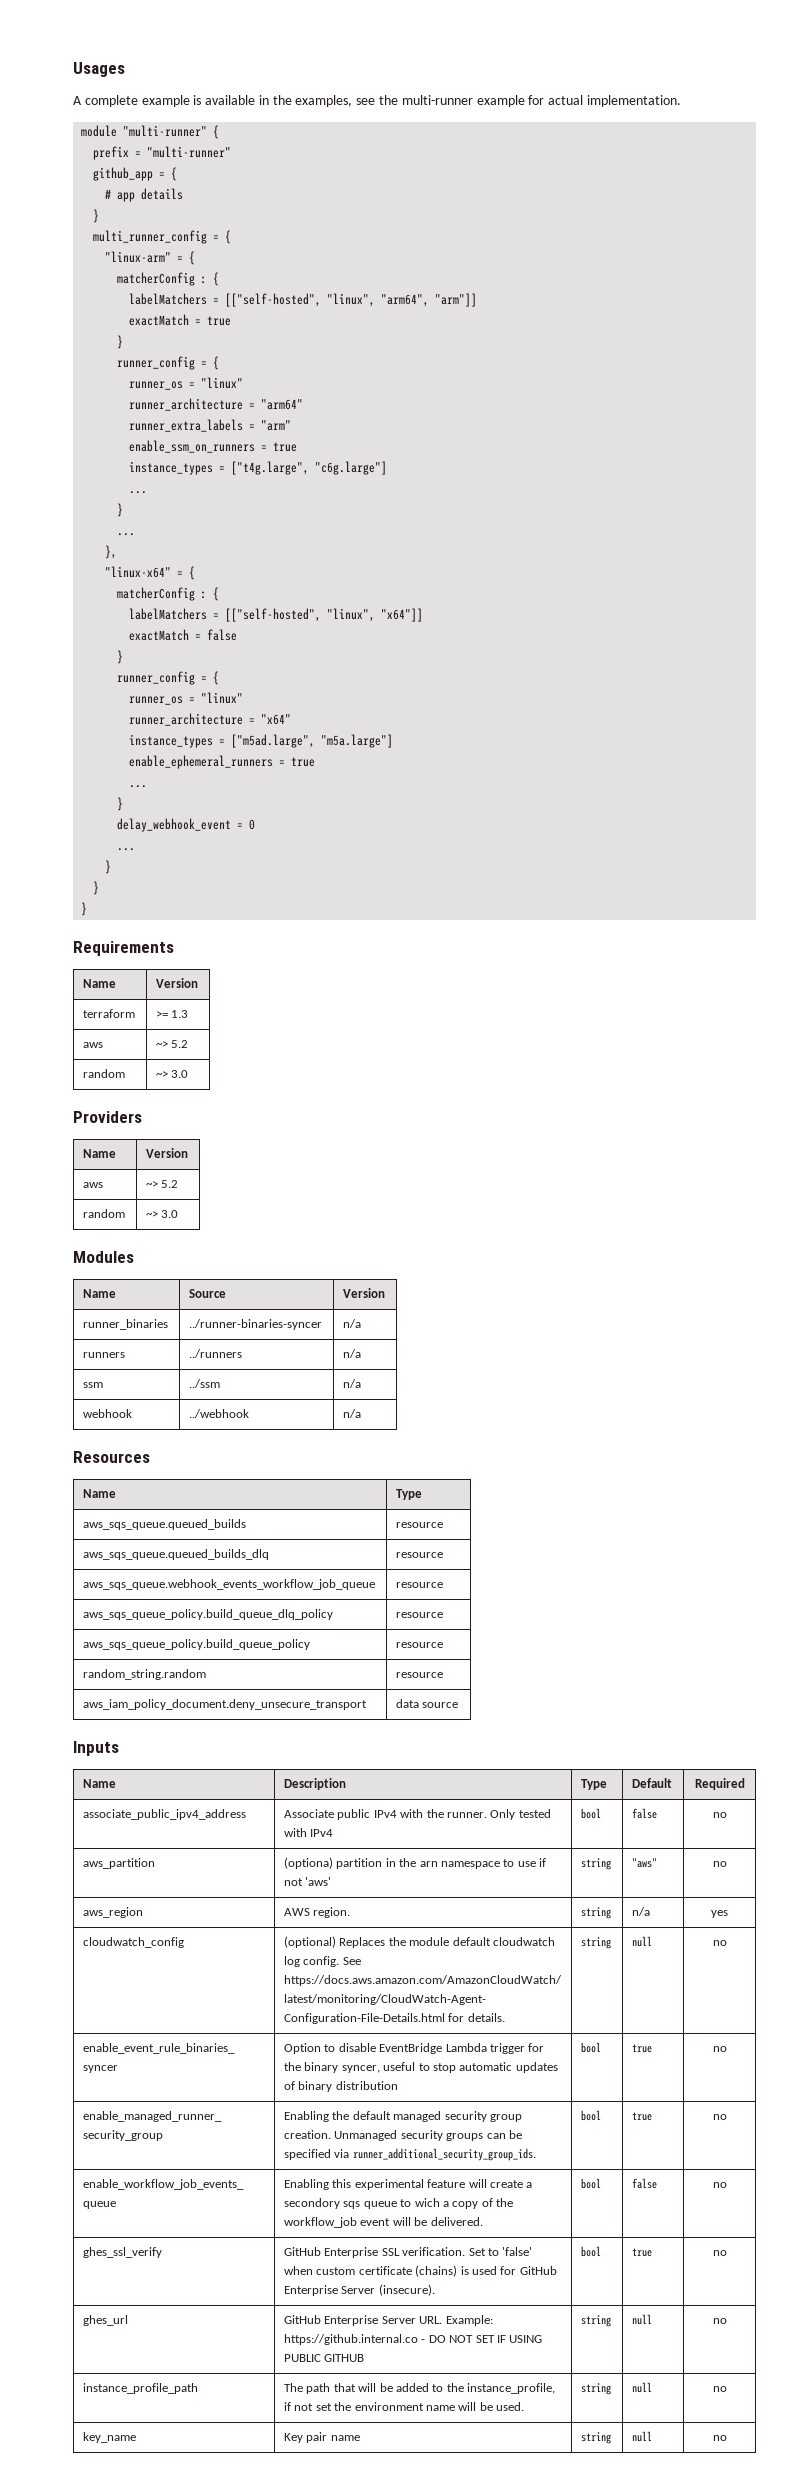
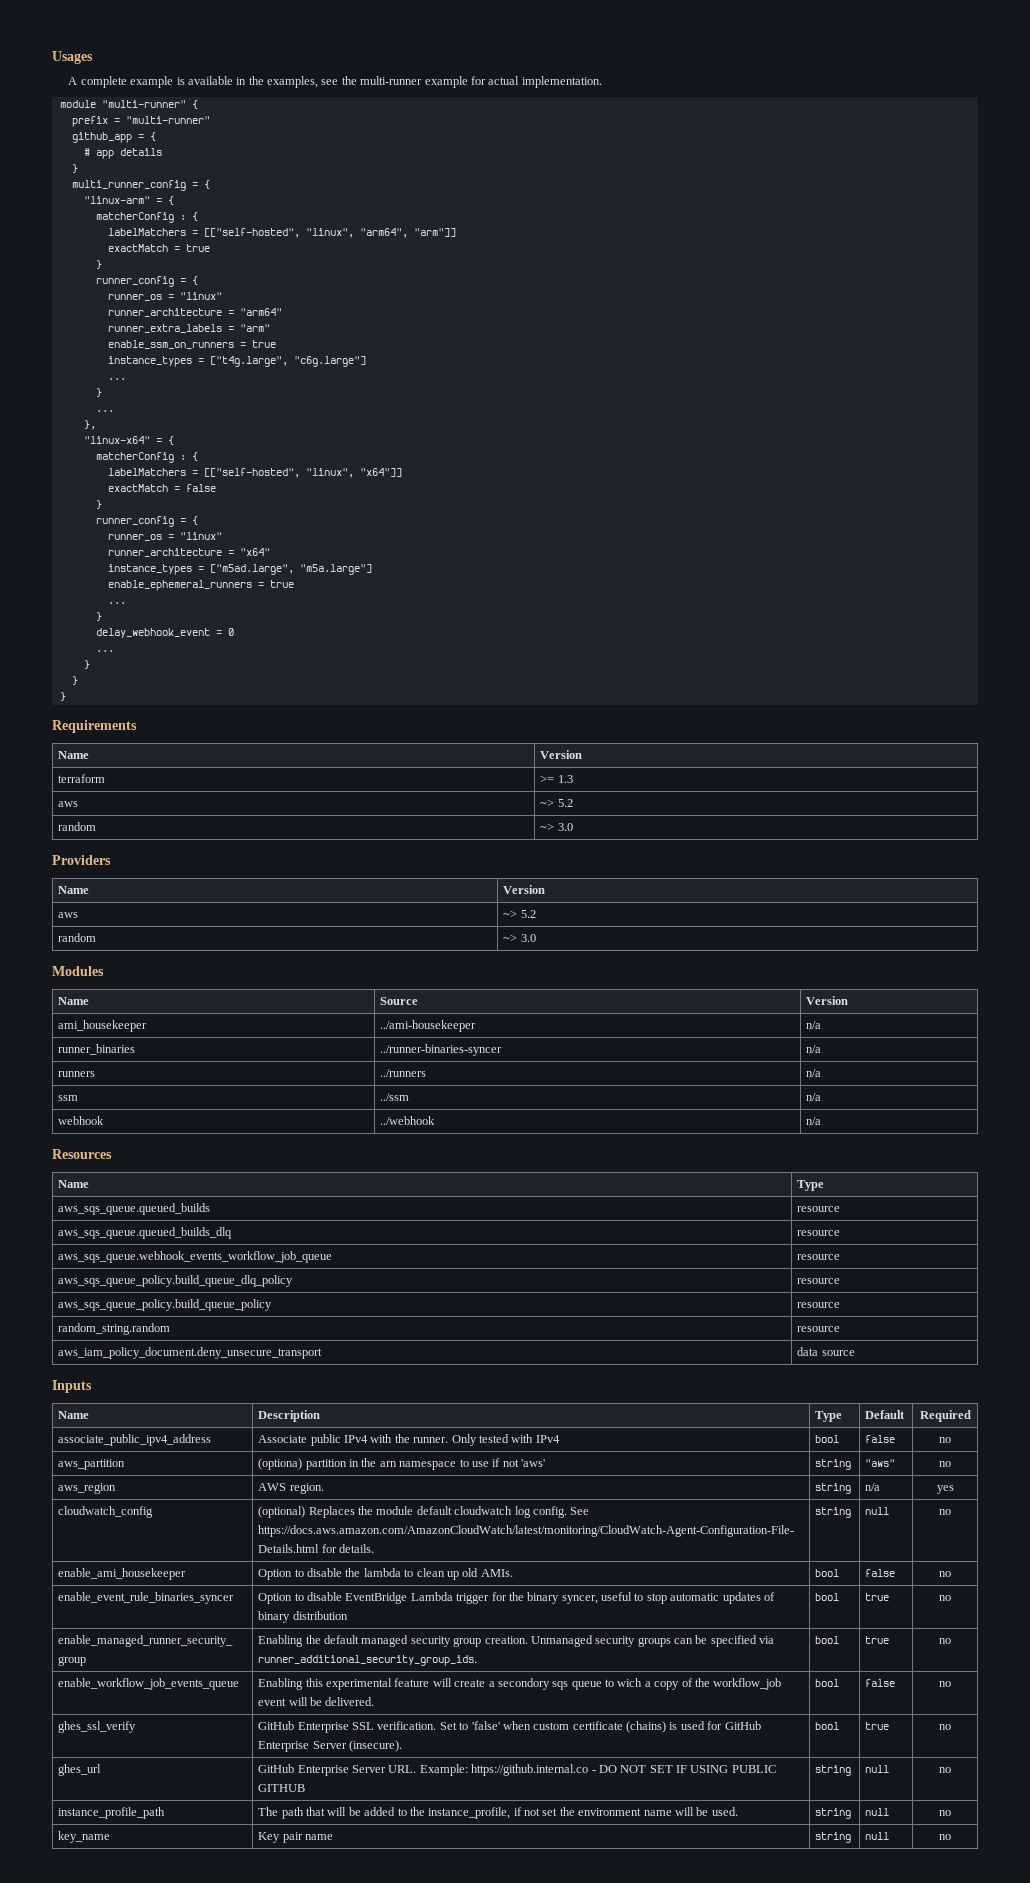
+ ami_housekeeper | ../ami-housekeeper | n/a
+ enable_ami_housekeeper | Option to disable the lambda to clean up old AMIs. | bool | false | no

